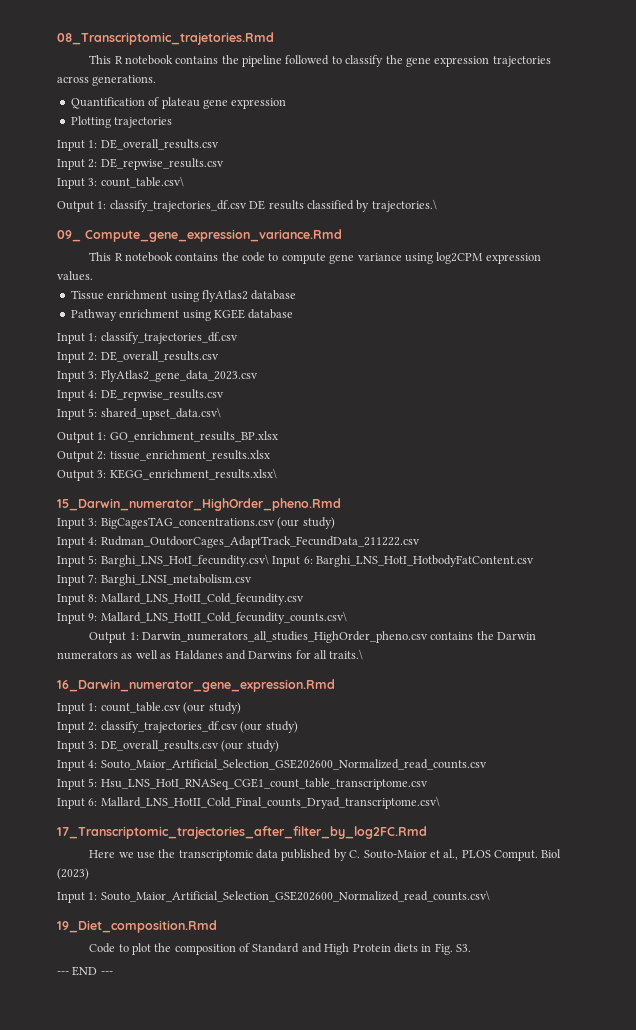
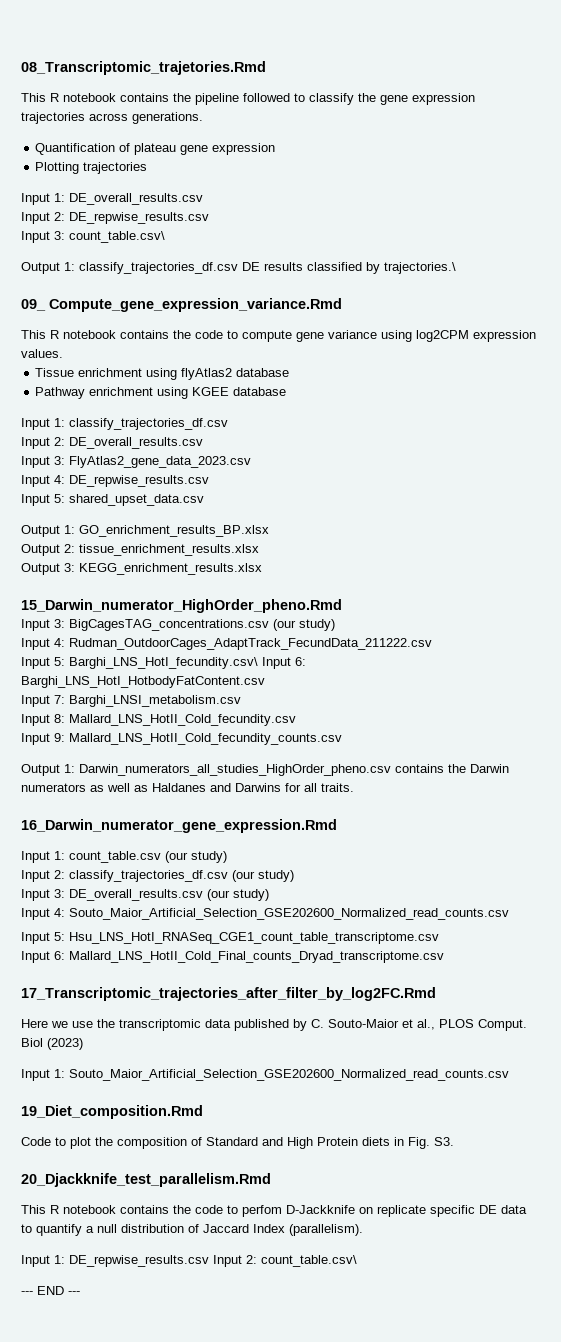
- Input 5: shared_upset_data.csv\
+ Input 5: shared_upset_data.csv
- Output 3: KEGG_enrichment_results.xlsx\
+ Output 3: KEGG_enrichment_results.xlsx
- Input 9: Mallard_LNS_HotII_Cold_fecundity_counts.csv\
+ Input 9: Mallard_LNS_HotII_Cold_fecundity_counts.csv
- Output 1: Darwin_numerators_all_studies_HighOrder_pheno.csv contains the Darwin numerators as well as Haldanes and Darwins for all traits.\
+ Output 1: Darwin_numerators_all_studies_HighOrder_pheno.csv contains the Darwin numerators as well as Haldanes and Darwins for all traits.
- Input 6: Mallard_LNS_HotII_Cold_Final_counts_Dryad_transcriptome.csv\
+ Input 6: Mallard_LNS_HotII_Cold_Final_counts_Dryad_transcriptome.csv
- Input 1: Souto_Maior_Artificial_Selection_GSE202600_Normalized_read_counts.csv\
+ Input 1: Souto_Maior_Artificial_Selection_GSE202600_Normalized_read_counts.csv
+ 20_Djackknife_test_parallelism.Rmd
+ This R notebook contains the code to perfom D-Jackknife on replicate specific DE data to quantify a null distribution of Jaccard Index (parallelism).
+ Input 1: DE_repwise_results.csv Input 2: count_table.csv\

